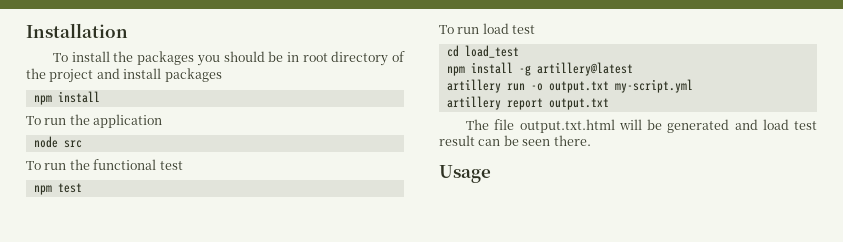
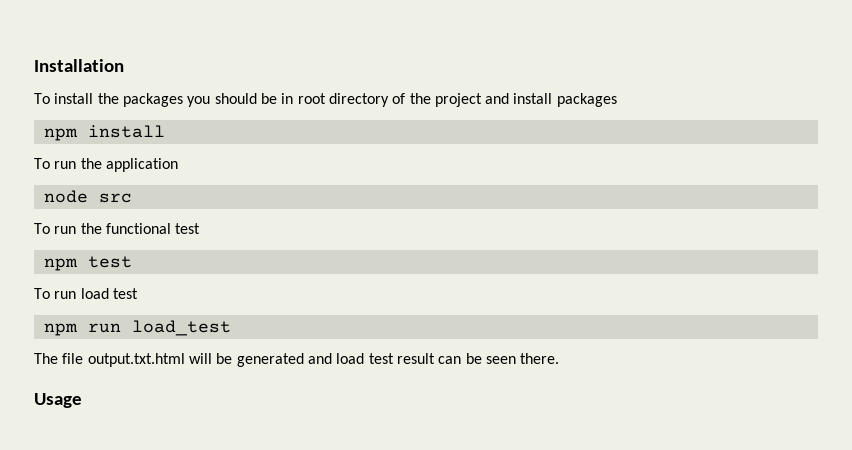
- cd load_test
+ npm run load_test
- npm install -g artillery@latest
- artillery run -o output.txt my-script.yml
- artillery report output.txt

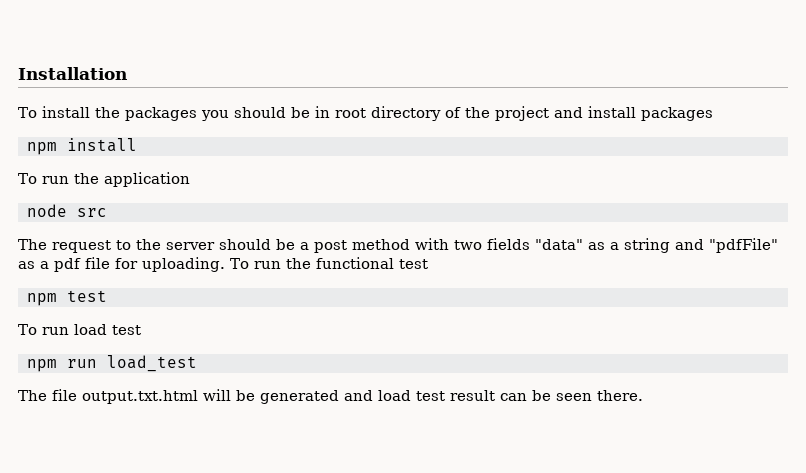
+ The request to the server should be a post method with two fields "data" as a string and "pdfFile" as a pdf file for uploading.
- Usage

